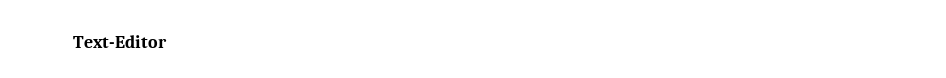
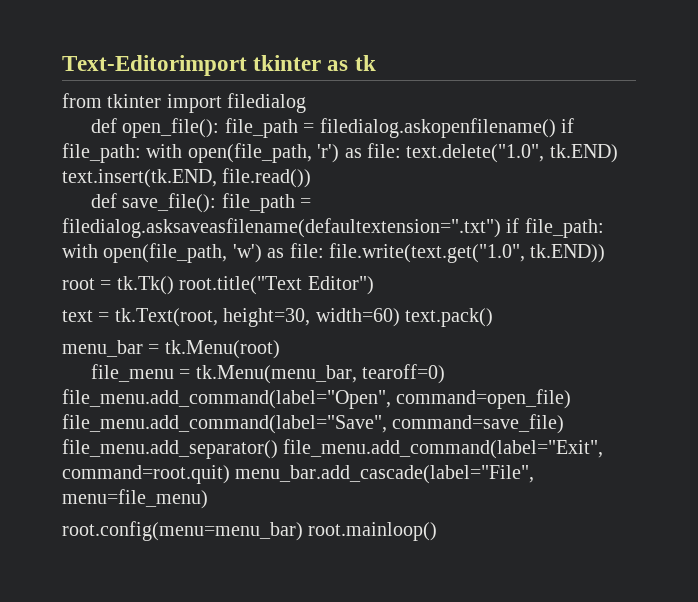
- Text-Editor
+ Text-Editorimport tkinter as tk
+ from tkinter import filedialog
+ def open_file(): file_path = filedialog.askopenfilename() if file_path: with open(file_path, 'r') as file: text.delete("1.0", tk.END) text.insert(tk.END, file.read())
+ def save_file(): file_path = filedialog.asksaveasfilename(defaultextension=".txt") if file_path: with open(file_path, 'w') as file: file.write(text.get("1.0", tk.END))
+ root = tk.Tk() root.title("Text Editor")
+ text = tk.Text(root, height=30, width=60) text.pack()
+ menu_bar = tk.Menu(root)
+ file_menu = tk.Menu(menu_bar, tearoff=0) file_menu.add_command(label="Open", command=open_file) file_menu.add_command(label="Save", command=save_file) file_menu.add_separator() file_menu.add_command(label="Exit", command=root.quit) menu_bar.add_cascade(label="File", menu=file_menu)
+ root.config(menu=menu_bar) root.mainloop()

